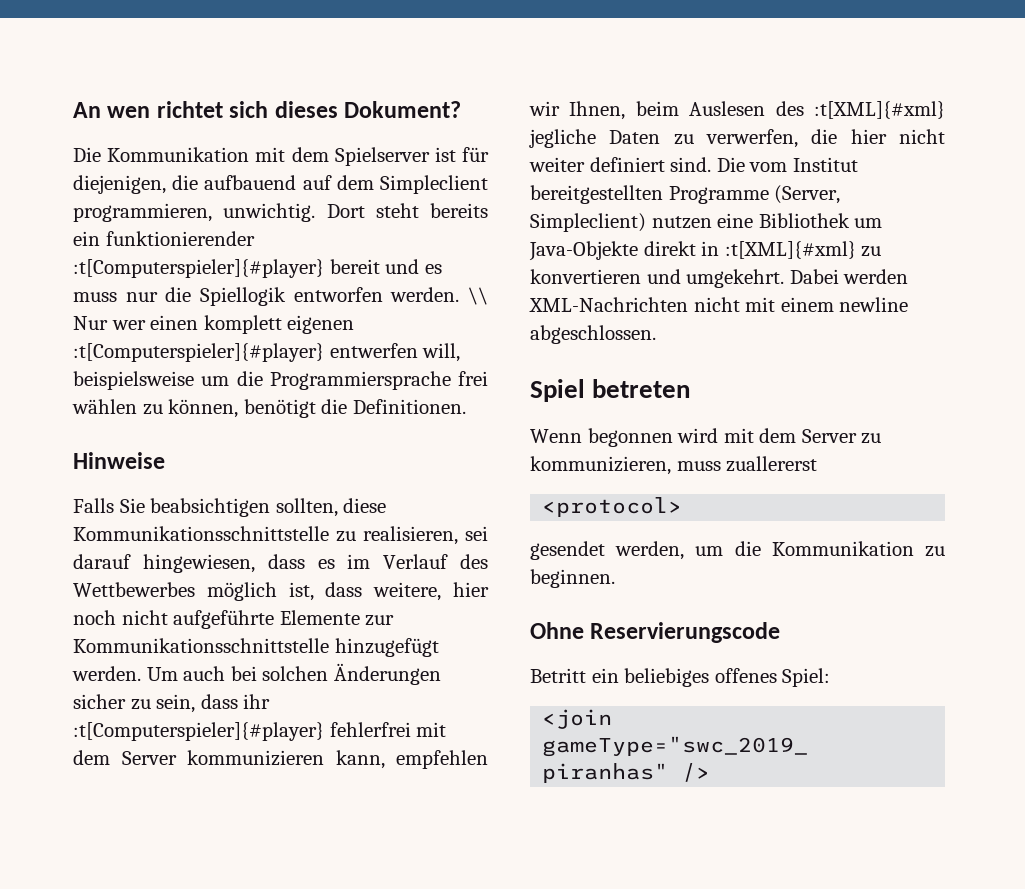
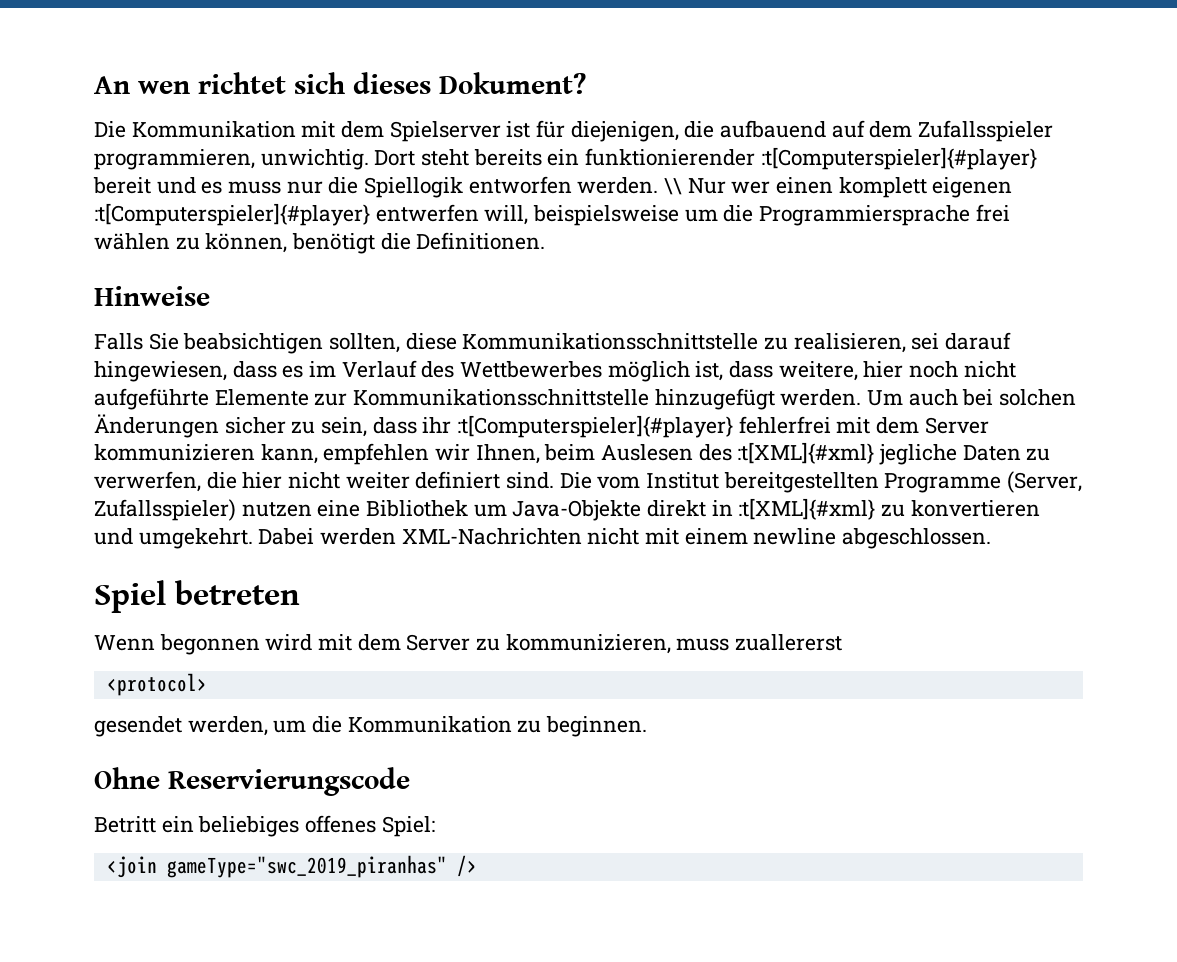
- Die Kommunikation mit dem Spielserver ist für diejenigen, die aufbauend auf dem Simpleclient programmieren, unwichtig.
+ Die Kommunikation mit dem Spielserver ist für diejenigen, die aufbauend auf dem Zufallsspieler programmieren, unwichtig.
- Die vom Institut bereitgestellten Programme (Server, Simpleclient) nutzen eine Bibliothek um Java-Objekte direkt in :t[XML]{#xml} zu konvertieren und umgekehrt.
+ Die vom Institut bereitgestellten Programme (Server, Zufallsspieler) nutzen eine Bibliothek um Java-Objekte direkt in :t[XML]{#xml} zu konvertieren und umgekehrt.

